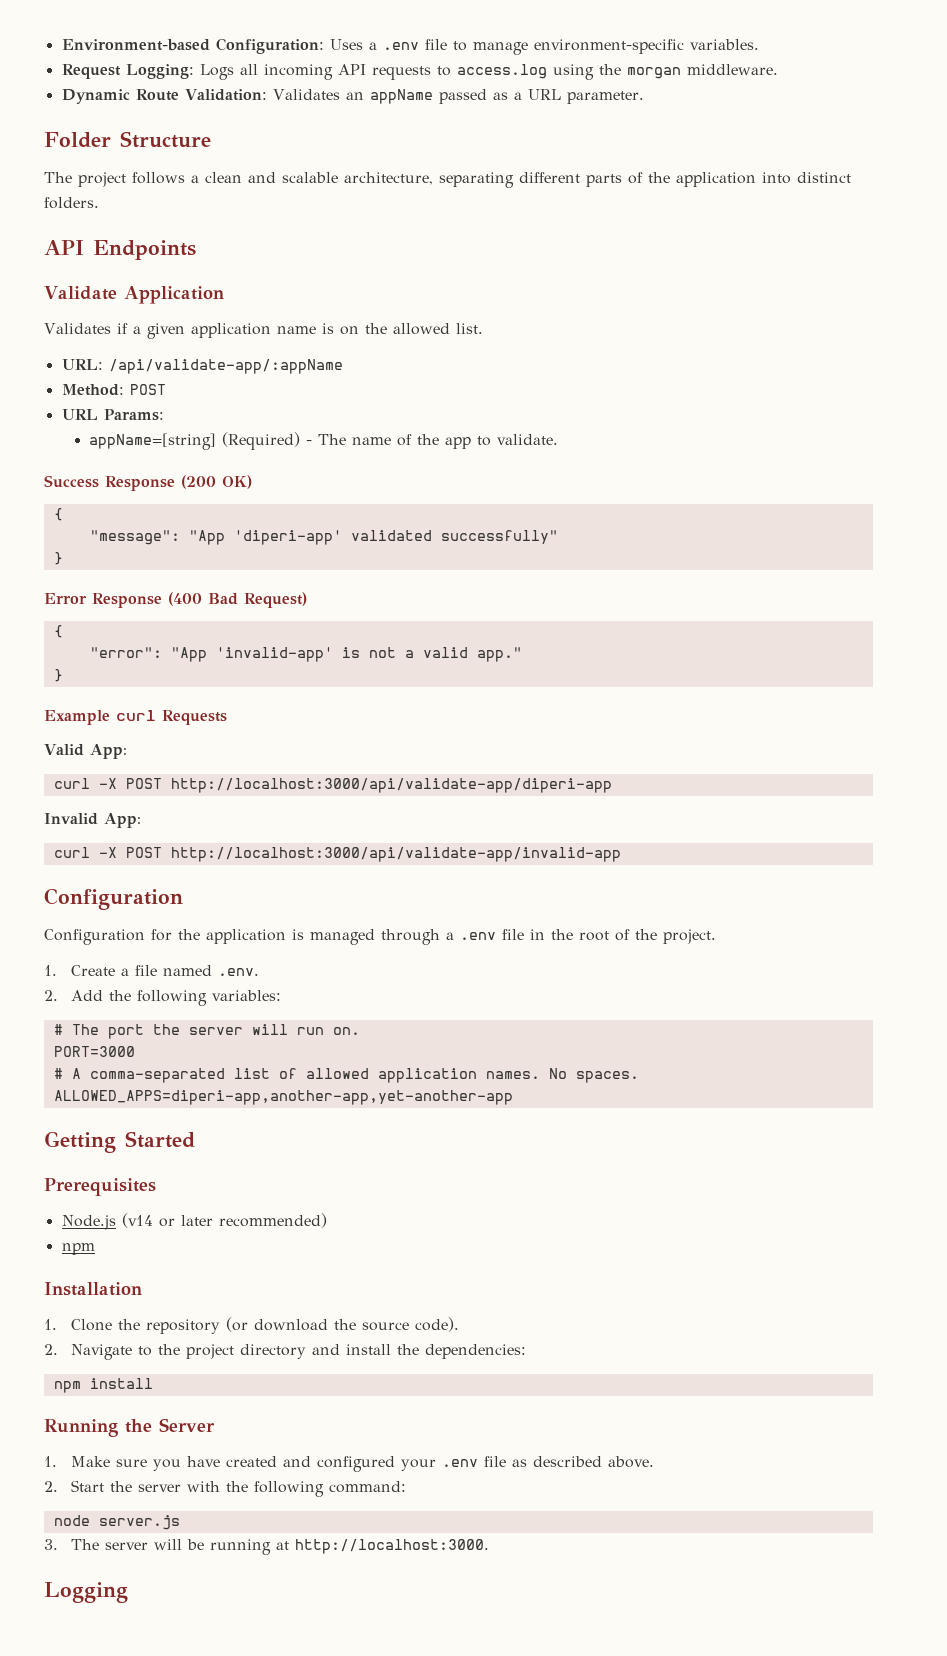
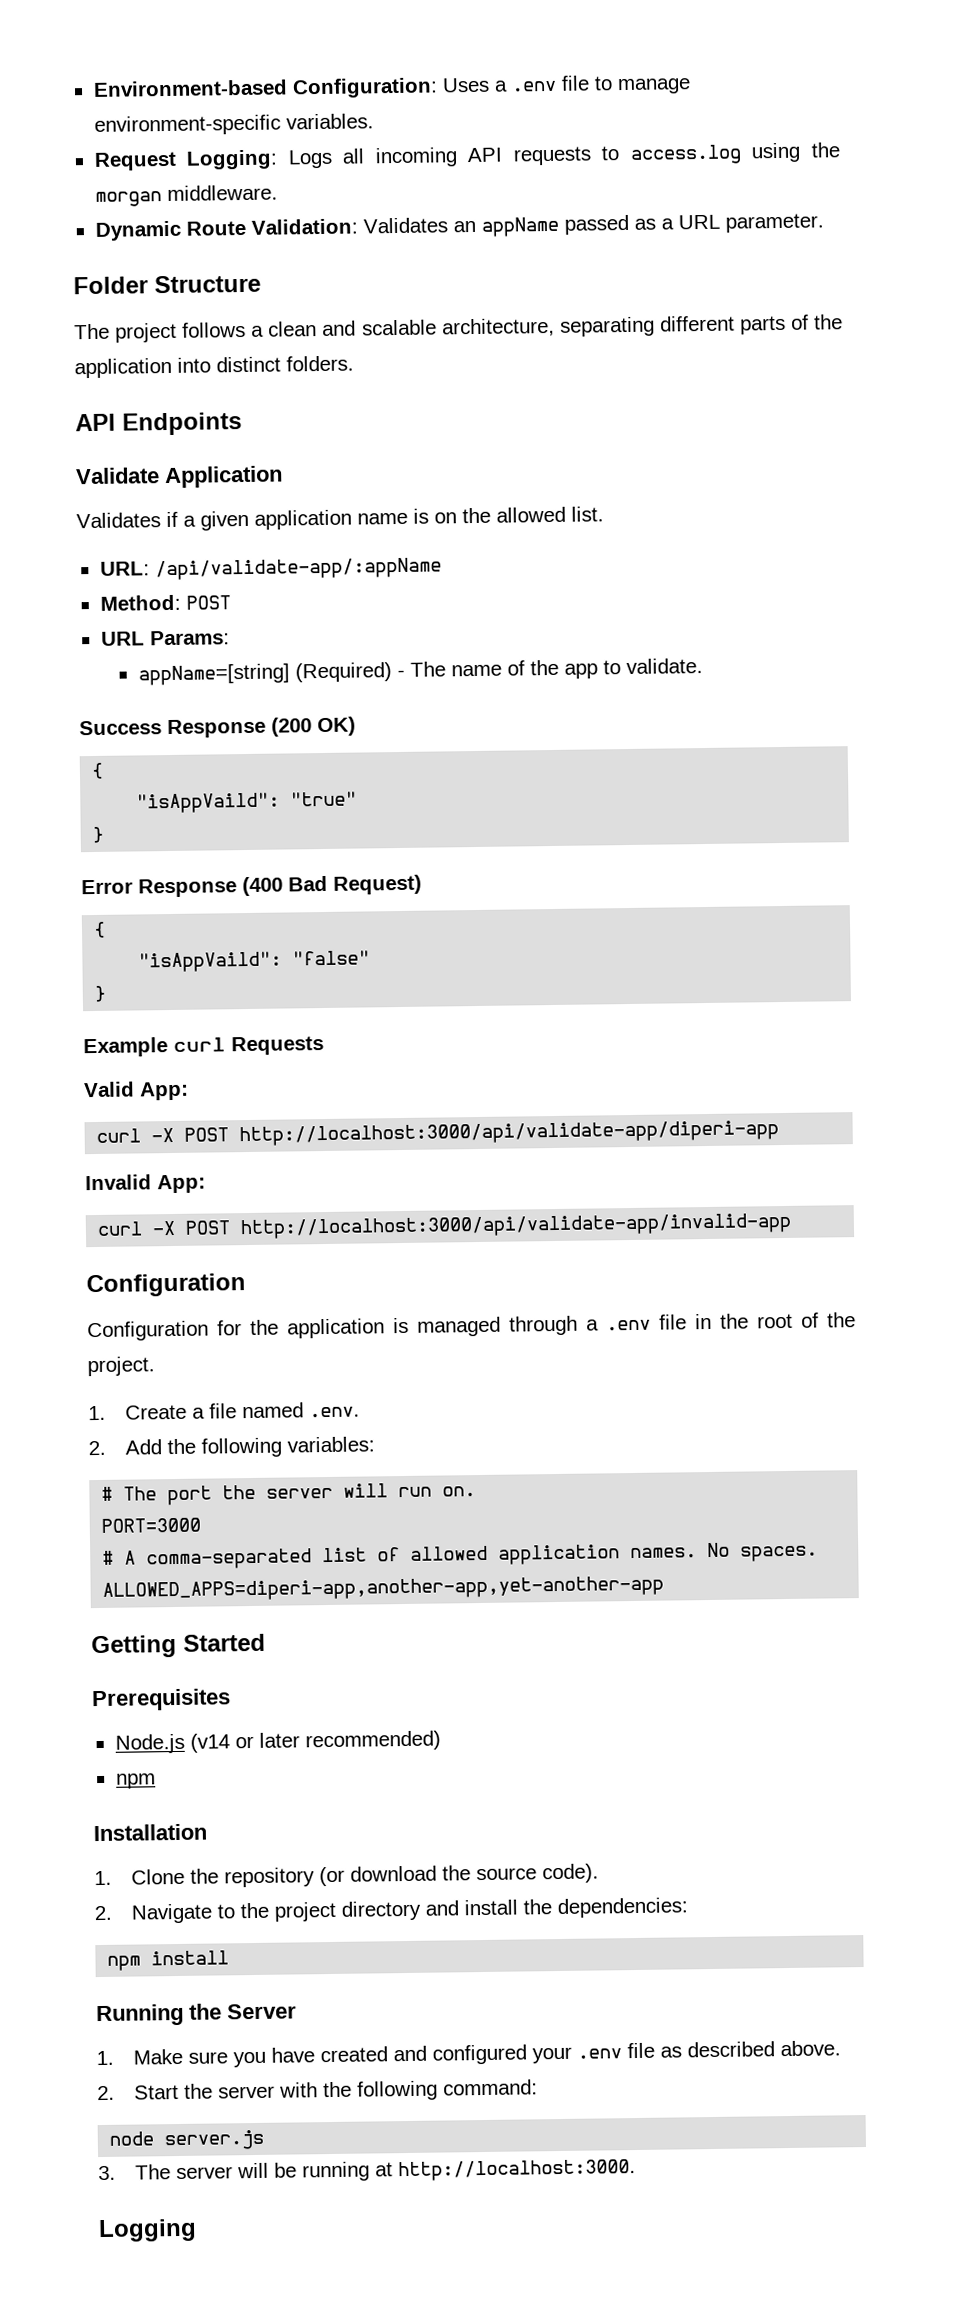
- "message": "App 'diperi-app' validated successfully"
+ "isAppVaild": "true"
- "error": "App 'invalid-app' is not a valid app."
+ "isAppVaild": "false"

